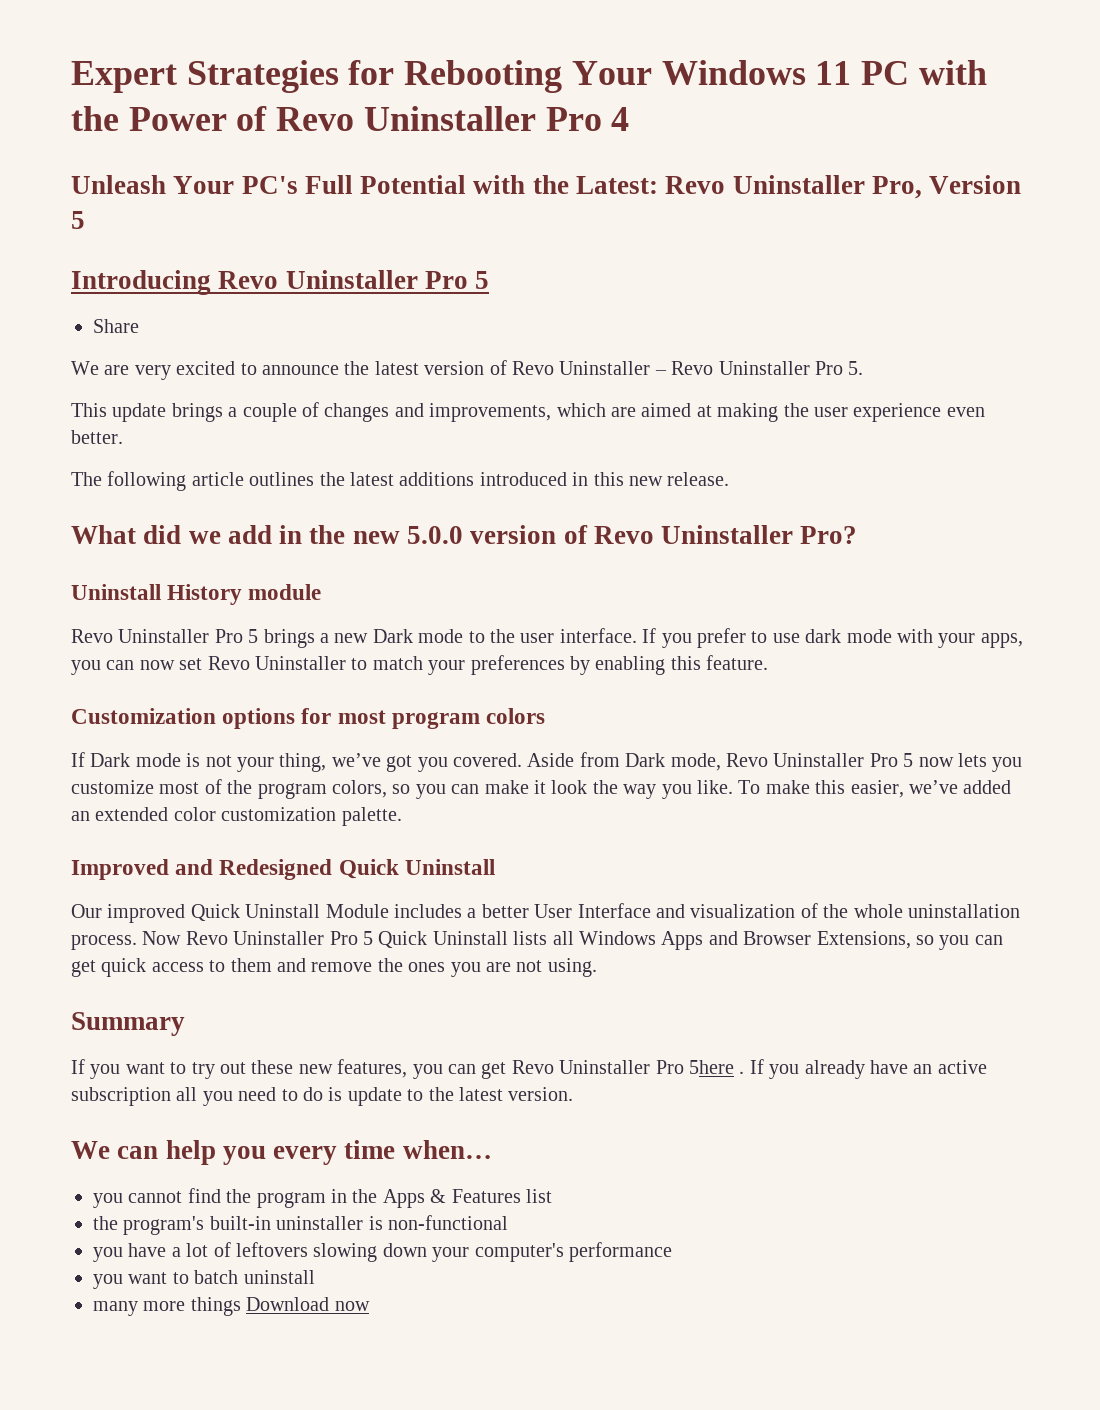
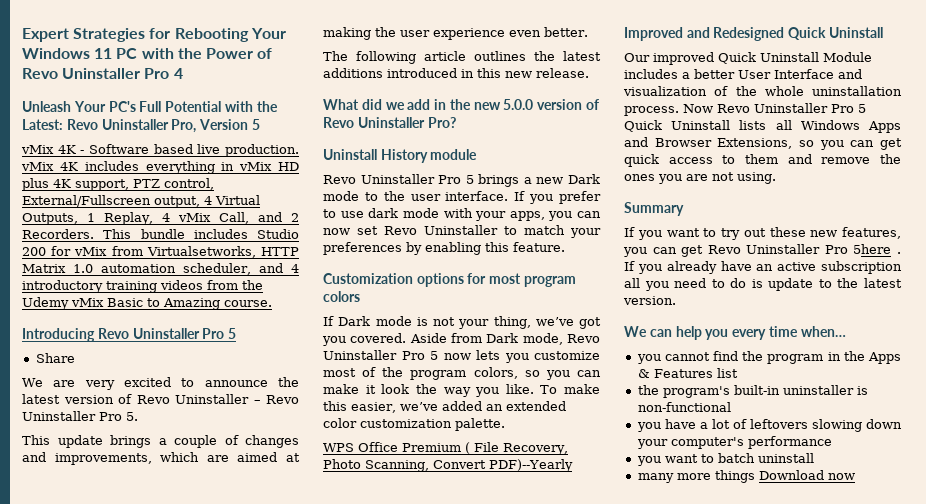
+ vMix 4K - Software based live production. vMix 4K includes everything in vMix HD plus 4K support, PTZ control, External/Fullscreen output, 4 Virtual Outputs, 1 Replay, 4 vMix Call, and 2 Recorders. This bundle includes Studio 200 for vMix from Virtualsetworks, HTTP Matrix 1.0 automation scheduler, and 4 introductory training videos from the Udemy vMix Basic to Amazing course.
+ WPS Office Premium ( File Recovery, Photo Scanning, Convert PDF)--Yearly

